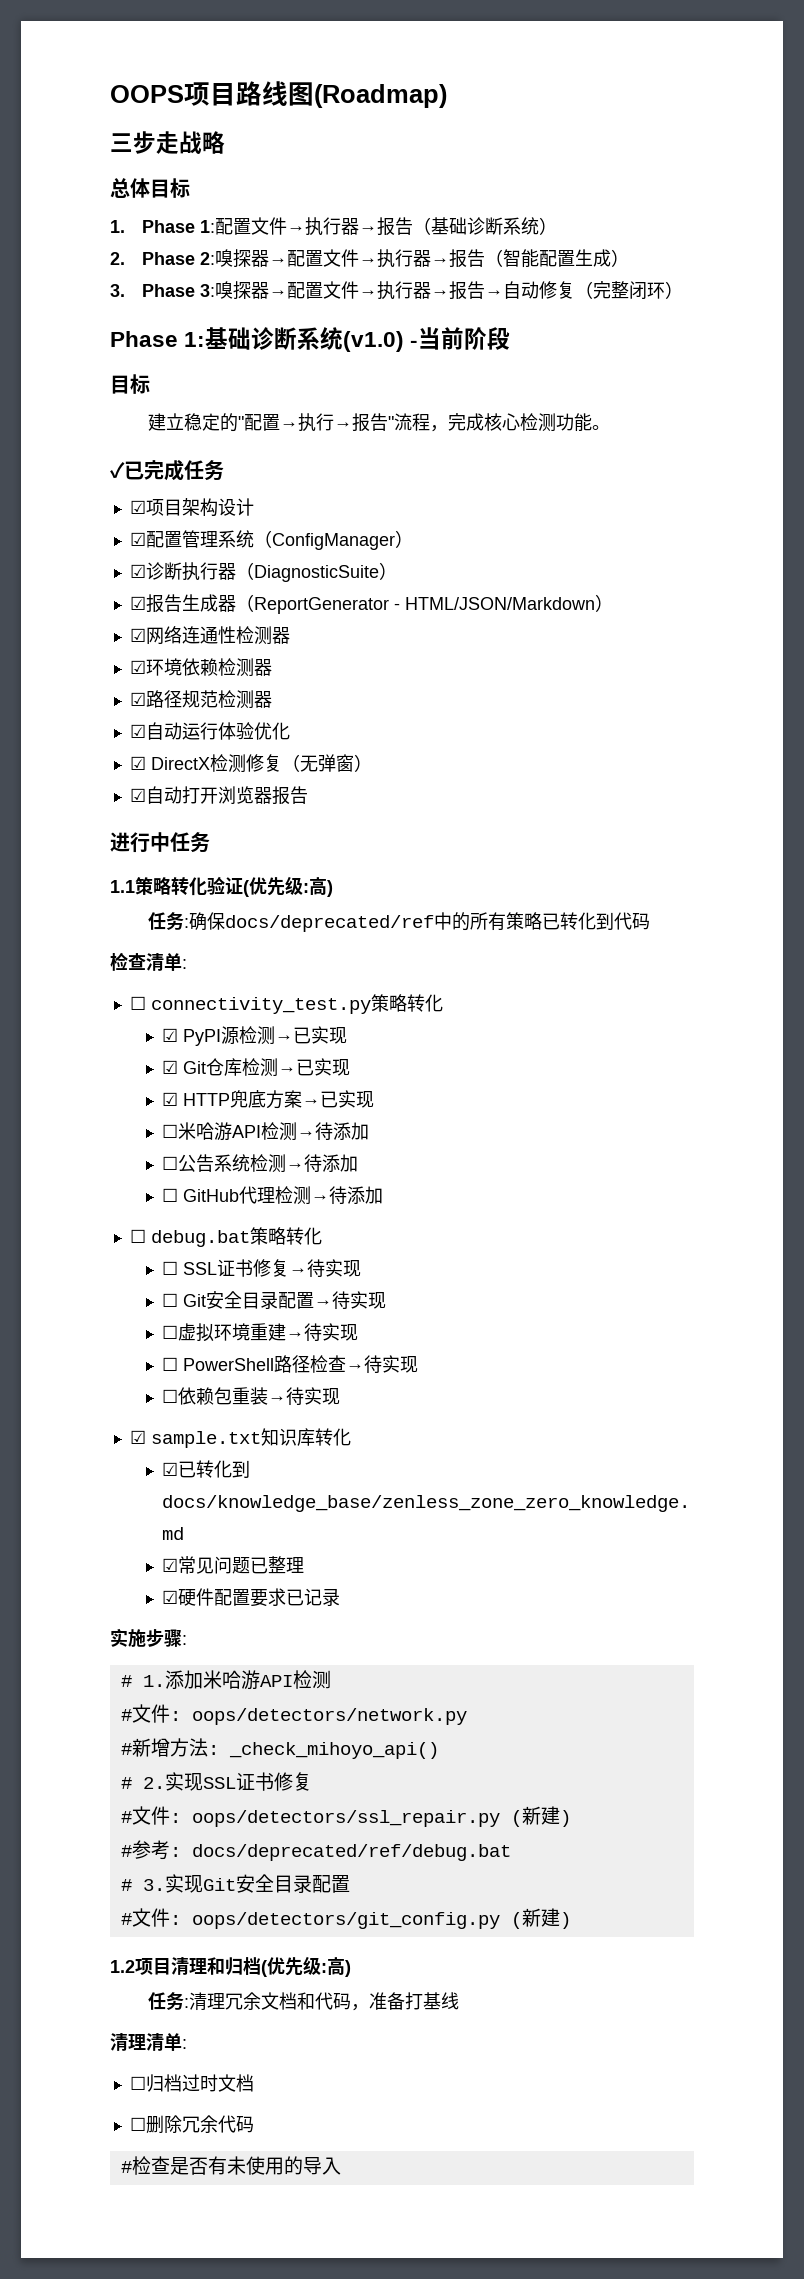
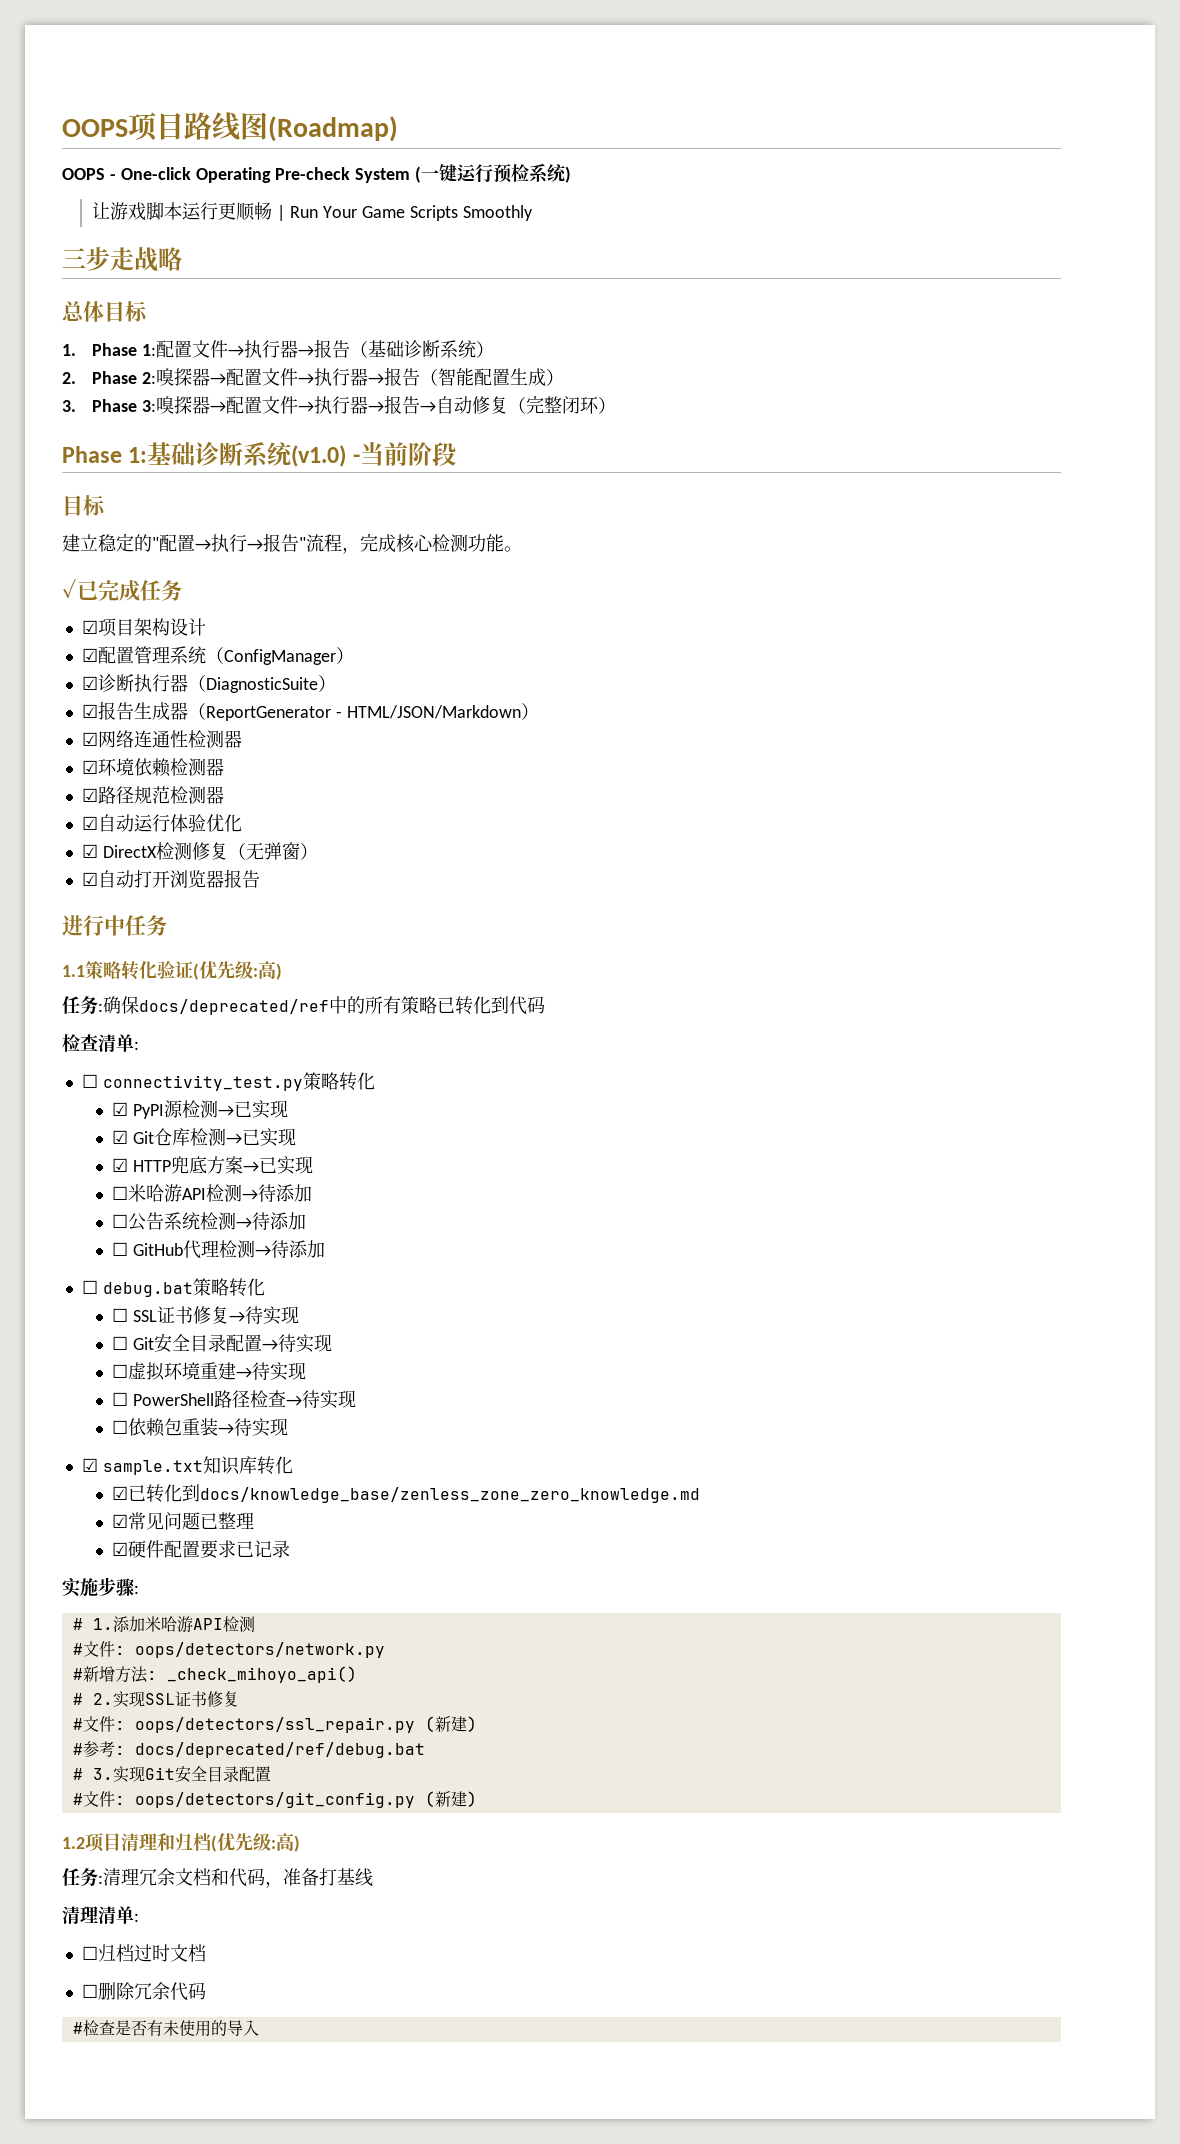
+ OOPS - One-click Operating Pre-check System (一键运行预检系统)
+ 让游戏脚本运行更顺畅 | Run Your Game Scripts Smoothly

